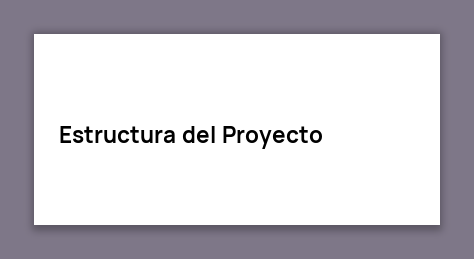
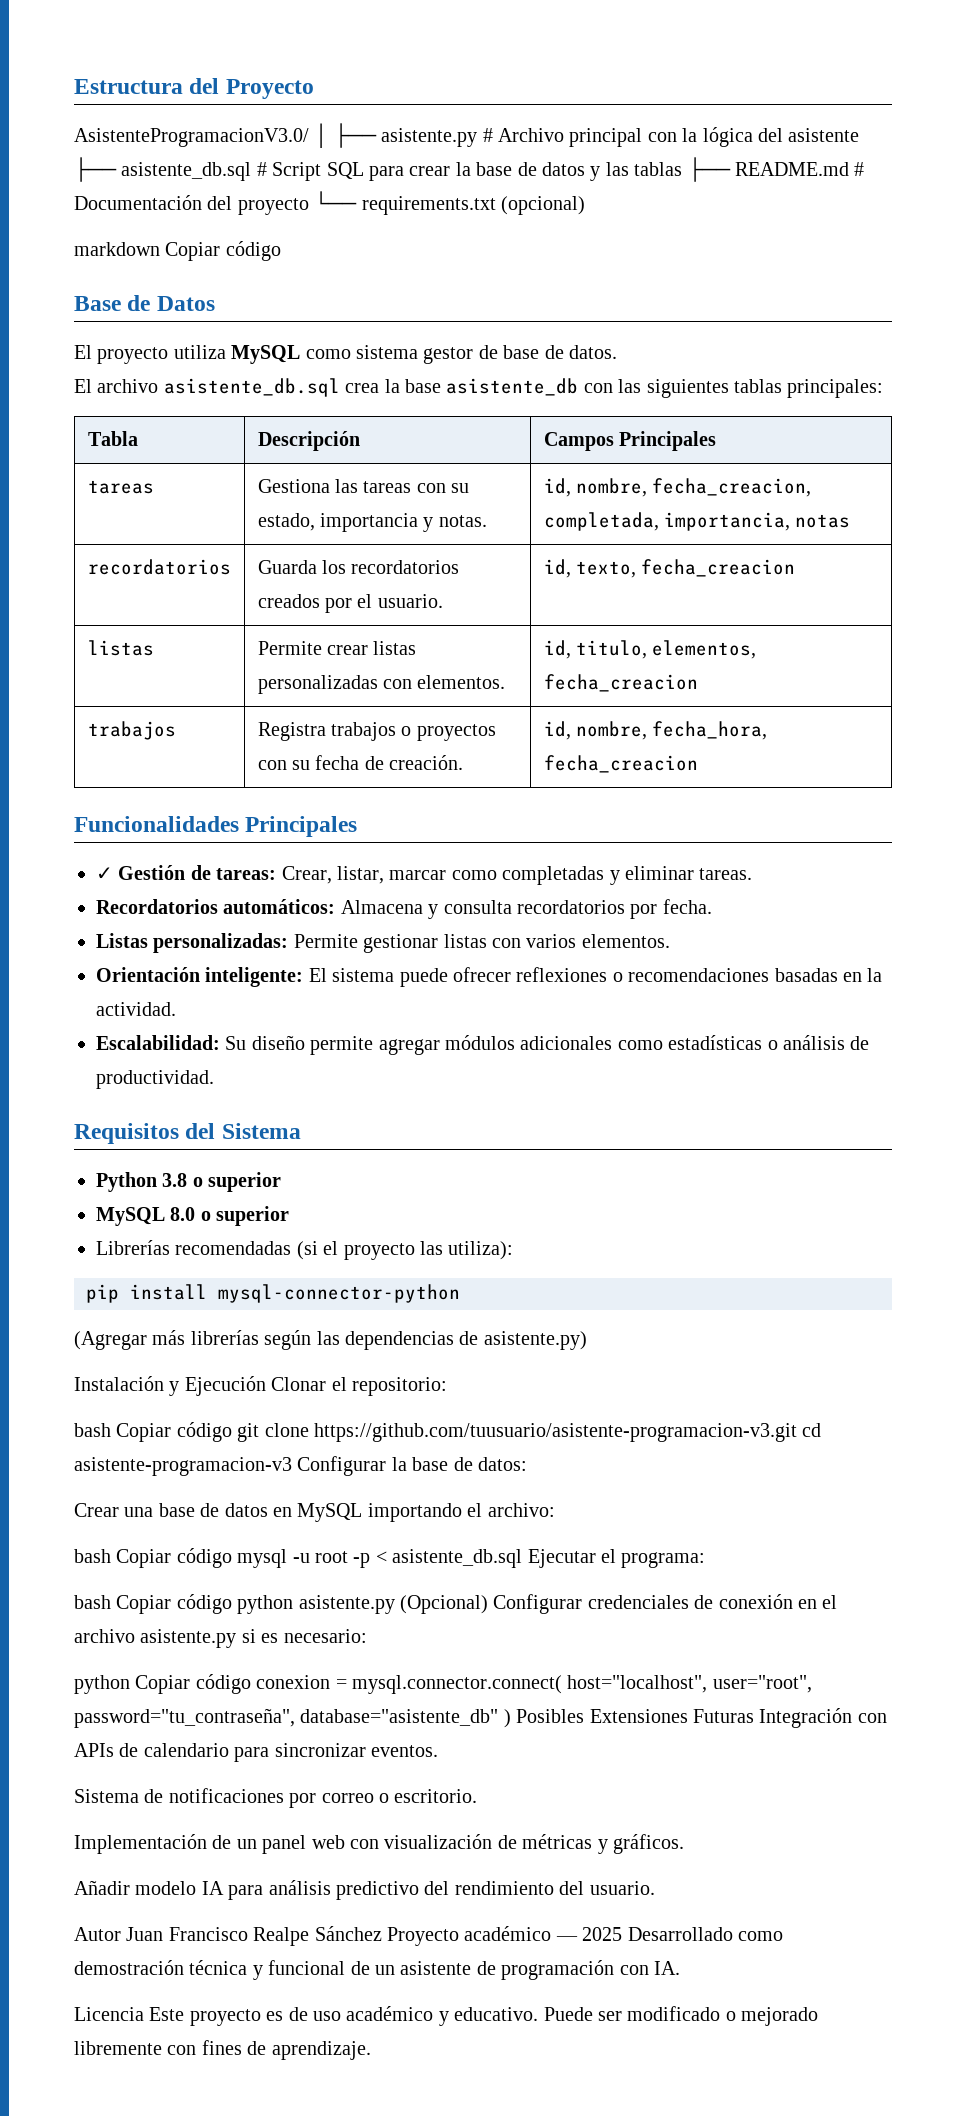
+ AsistenteProgramacionV3.0/ │ ├── asistente.py # Archivo principal con la lógica del asistente ├── asistente_db.sql # Script SQL para crear la base de datos y las tablas ├── README.md # Documentación del proyecto └── requirements.txt (opcional)
+ markdown Copiar código
+ Base de Datos
+ El proyecto utiliza MySQL como sistema gestor de base de datos.
+ El archivo asistente_db.sql crea la base asistente_db con las siguientes tablas principales:
+ Tabla | Descripción | Campos Principales
+ tareas | Gestiona las tareas con su estado, importancia y notas. | id, nombre, fecha_creacion, completada, importancia, notas
+ recordatorios | Guarda los recordatorios creados por el usuario. | id, texto, fecha_creacion
+ listas | Permite crear listas personalizadas con elementos. | id, titulo, elementos, fecha_creacion
+ trabajos | Registra trabajos o proyectos con su fecha de creación. | id, nombre, fecha_hora, fecha_creacion
+ Funcionalidades Principales
+ ✓ Gestión de tareas: Crear, listar, marcar como completadas y eliminar tareas.
+ Recordatorios automáticos: Almacena y consulta recordatorios por fecha.
+ Listas personalizadas: Permite gestionar listas con varios elementos.
+ Orientación inteligente: El sistema puede ofrecer reflexiones o recomendaciones basadas en la actividad.
+ Escalabilidad: Su diseño permite agregar módulos adicionales como estadísticas o análisis de productividad.
+ Requisitos del Sistema
+ Python 3.8 o superior
+ MySQL 8.0 o superior
+ Librerías recomendadas (si el proyecto las utiliza):
+ pip install mysql-connector-python
+ (Agregar más librerías según las dependencias de asistente.py)
+ Instalación y Ejecución Clonar el repositorio:
+ bash Copiar código git clone https://github.com/tuusuario/asistente-programacion-v3.git cd asistente-programacion-v3 Configurar la base de datos:
+ Crear una base de datos en MySQL importando el archivo:
+ bash Copiar código mysql -u root -p < asistente_db.sql Ejecutar el programa:
+ bash Copiar código python asistente.py (Opcional) Configurar credenciales de conexión en el archivo asistente.py si es necesario:
+ python Copiar código conexion = mysql.connector.connect( host="localhost", user="root", password="tu_contraseña", database="asistente_db" ) Posibles Extensiones Futuras Integración con APIs de calendario para sincronizar eventos.
+ Sistema de notificaciones por correo o escritorio.
+ Implementación de un panel web con visualización de métricas y gráficos.
+ Añadir modelo IA para análisis predictivo del rendimiento del usuario.
+ Autor Juan Francisco Realpe Sánchez Proyecto académico — 2025 Desarrollado como demostración técnica y funcional de un asistente de programación con IA.
+ Licencia Este proyecto es de uso académico y educativo. Puede ser modificado o mejorado libremente con fines de aprendizaje.

